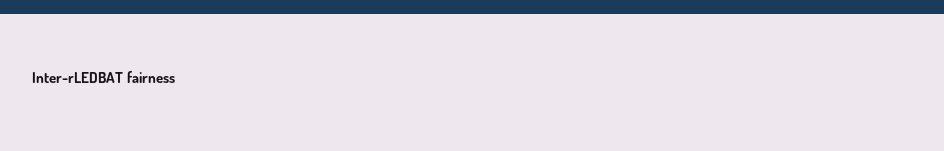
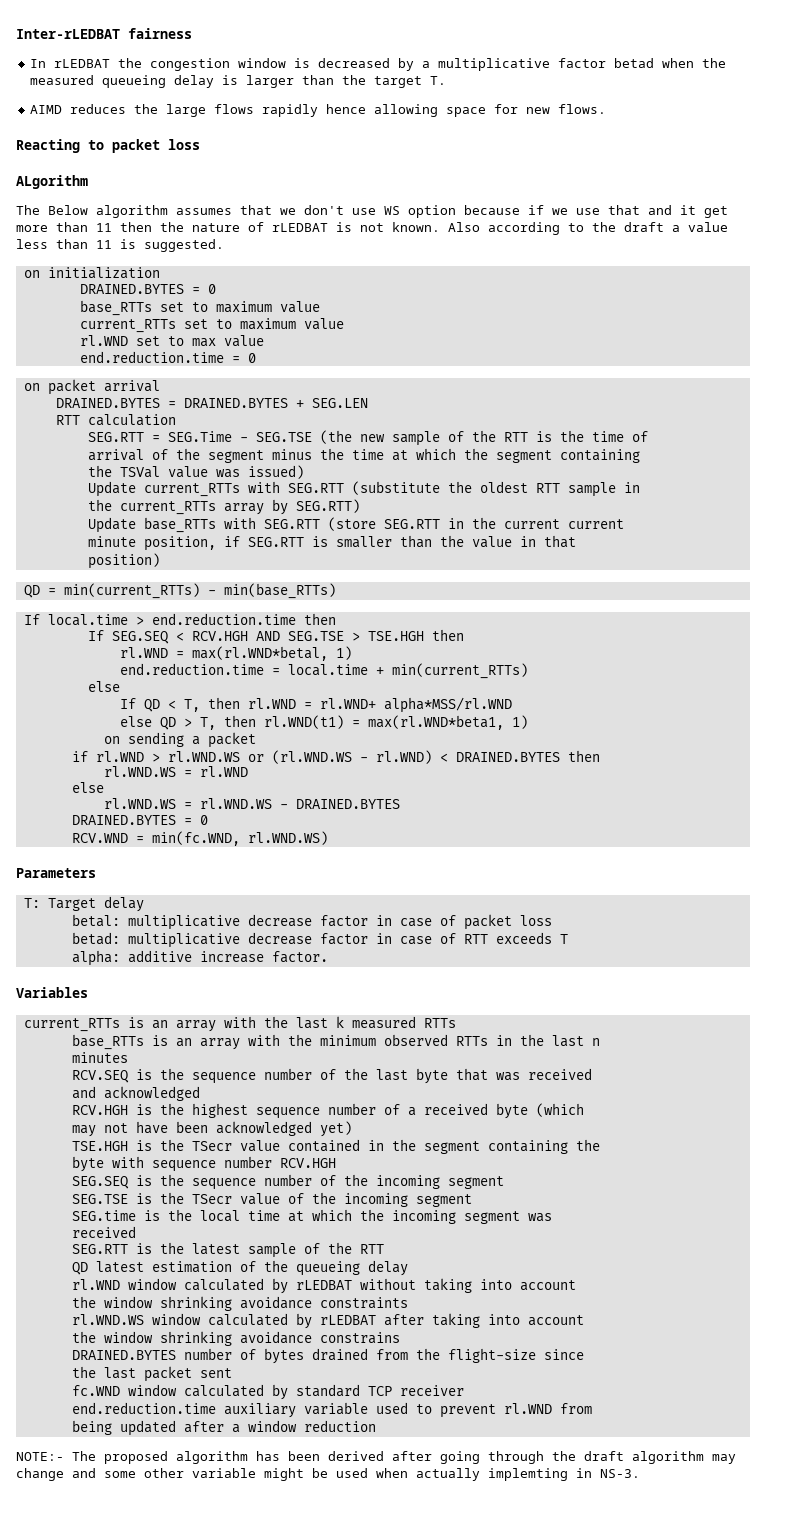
+ In rLEDBAT the congestion window is decreased by a multiplicative factor betad when the measured queueing delay is larger than the target T.
+ AIMD reduces the large flows rapidly hence allowing space for new flows.
+ Reacting to packet loss
+ ALgorithm
+ The Below algorithm assumes that we don't use WS option because if we use that and it get more than 11 then the nature of rLEDBAT is not known. Also according to the draft a value less than 11 is suggested.
+ on initialization
+ DRAINED.BYTES = 0
+ base_RTTs set to maximum value
+ current_RTTs set to maximum value
+ rl.WND set to max value
+ end.reduction.time = 0
+ on packet arrival
+ DRAINED.BYTES = DRAINED.BYTES + SEG.LEN
+ RTT calculation
+ SEG.RTT = SEG.Time - SEG.TSE (the new sample of the RTT is the time of
+ arrival of the segment minus the time at which the segment containing
+ the TSVal value was issued)
+ Update current_RTTs with SEG.RTT (substitute the oldest RTT sample in
+ the current_RTTs array by SEG.RTT)
+ Update base_RTTs with SEG.RTT (store SEG.RTT in the current current
+ minute position, if SEG.RTT is smaller than the value in that
+ position)
+ QD = min(current_RTTs) - min(base_RTTs)
+ If local.time > end.reduction.time then
+ If SEG.SEQ < RCV.HGH AND SEG.TSE > TSE.HGH then
+ rl.WND = max(rl.WND*betal, 1)
+ end.reduction.time = local.time + min(current_RTTs)
+ else
+ If QD < T, then rl.WND = rl.WND+ alpha*MSS/rl.WND
+ else QD > T, then rl.WND(t1) = max(rl.WND*beta1, 1)
+ on sending a packet
+ if rl.WND > rl.WND.WS or (rl.WND.WS - rl.WND) < DRAINED.BYTES then
+ rl.WND.WS = rl.WND
+ else
+ rl.WND.WS = rl.WND.WS - DRAINED.BYTES
+ DRAINED.BYTES = 0
+ RCV.WND = min(fc.WND, rl.WND.WS)
+ Parameters
+ T: Target delay
+ betal: multiplicative decrease factor in case of packet loss
+ betad: multiplicative decrease factor in case of RTT exceeds T
+ alpha: additive increase factor.
+ Variables
+ current_RTTs is an array with the last k measured RTTs
+ base_RTTs is an array with the minimum observed RTTs in the last n
+ minutes
+ RCV.SEQ is the sequence number of the last byte that was received
+ and acknowledged
+ RCV.HGH is the highest sequence number of a received byte (which
+ may not have been acknowledged yet)
+ TSE.HGH is the TSecr value contained in the segment containing the
+ byte with sequence number RCV.HGH
+ SEG.SEQ is the sequence number of the incoming segment
+ SEG.TSE is the TSecr value of the incoming segment
+ SEG.time is the local time at which the incoming segment was
+ received
+ SEG.RTT is the latest sample of the RTT
+ QD latest estimation of the queueing delay
+ rl.WND window calculated by rLEDBAT without taking into account
+ the window shrinking avoidance constraints
+ rl.WND.WS window calculated by rLEDBAT after taking into account
+ the window shrinking avoidance constrains
+ DRAINED.BYTES number of bytes drained from the flight-size since
+ the last packet sent
+ fc.WND window calculated by standard TCP receiver
+ end.reduction.time auxiliary variable used to prevent rl.WND from
+ being updated after a window reduction
+ NOTE:- The proposed algorithm has been derived after going through the draft algorithm may change and some other variable might be used when actually implemting in NS-3.

